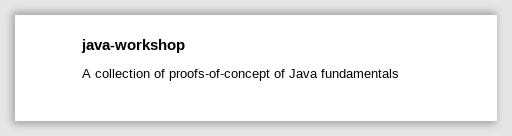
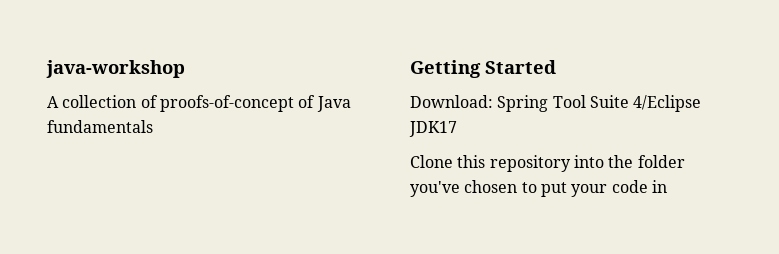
+ Getting Started
+ Download: Spring Tool Suite 4/Eclipse JDK17
+ Clone this repository into the folder you've chosen to put your code in

